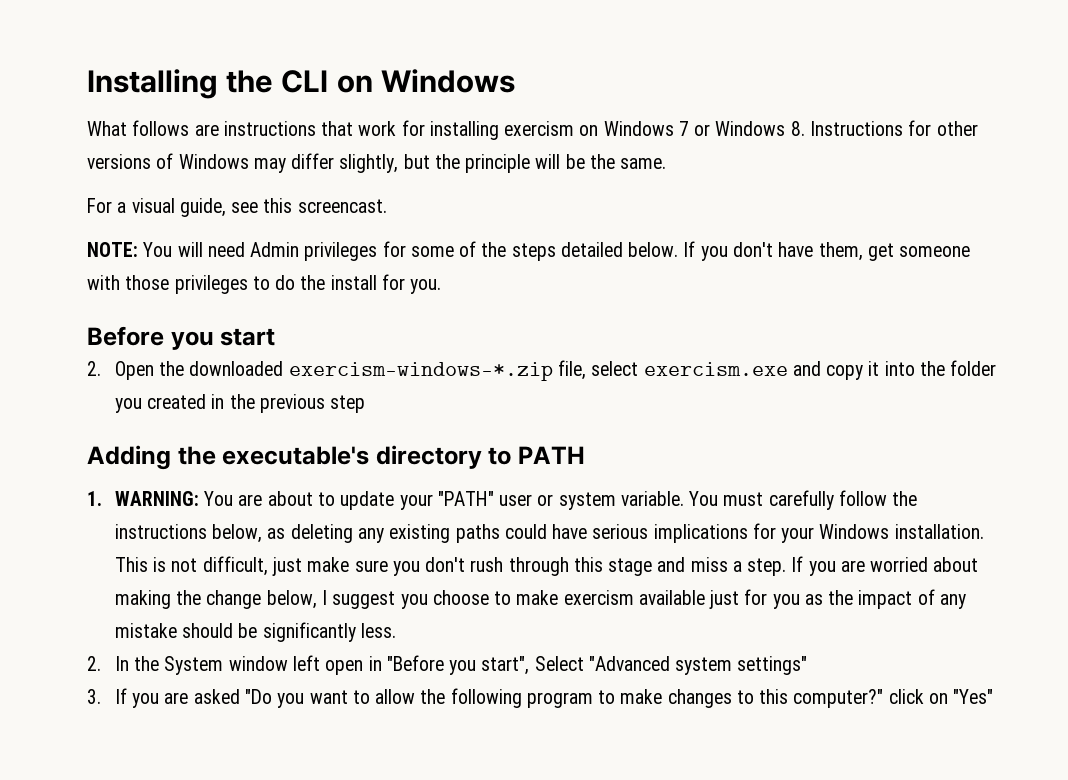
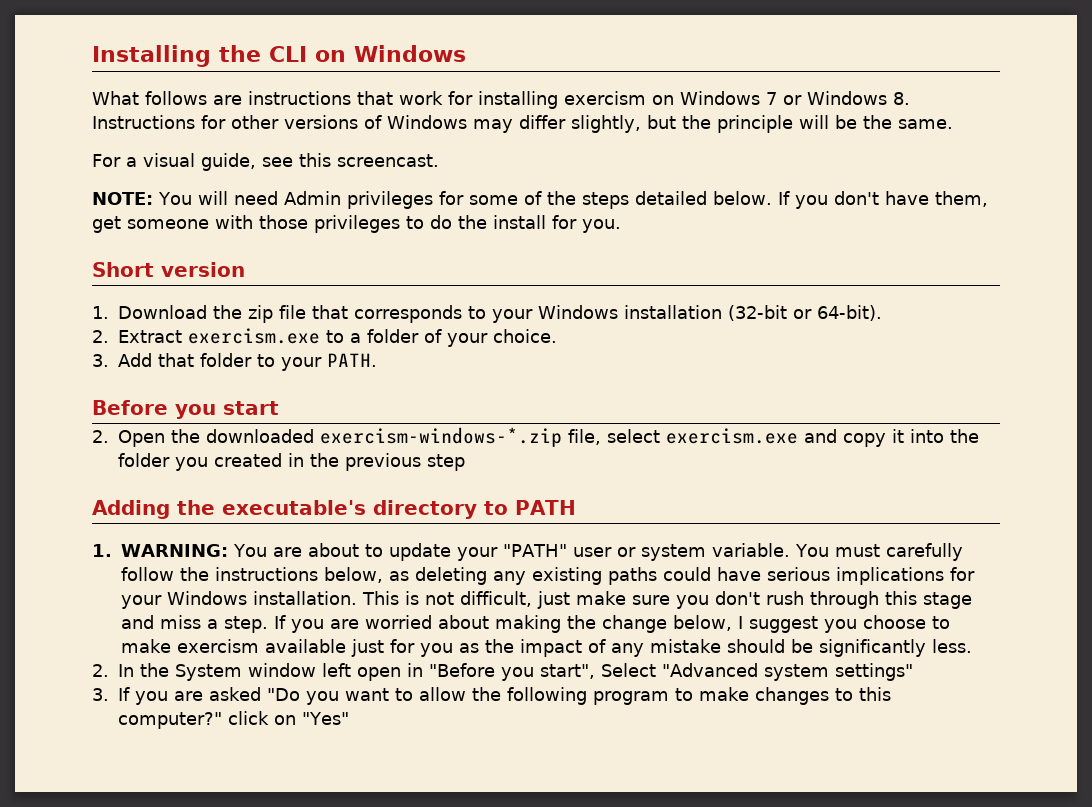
+ Short version
+ 1. Download the zip file that corresponds to your Windows installation (32-bit or 64-bit).
+ 2. Extract exercism.exe to a folder of your choice.
+ 3. Add that folder to your PATH.

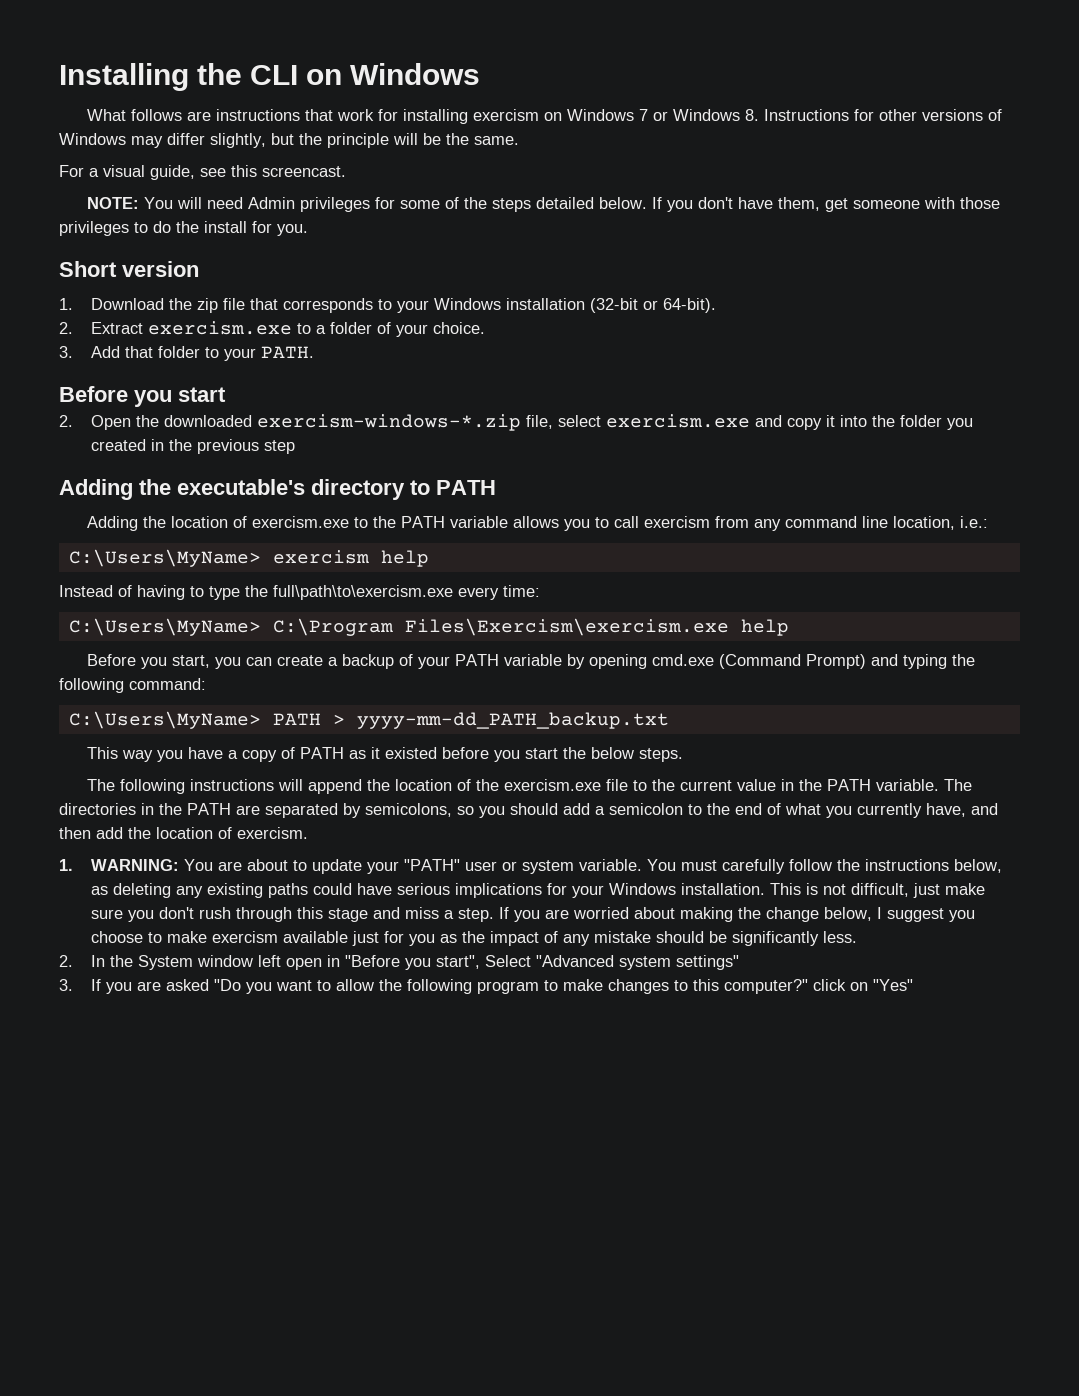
+ Adding the location of exercism.exe to the PATH variable allows you to call exercism from any command line location, i.e.:
+ C:\Users\MyName> exercism help
+ Instead of having to type the full\path\to\exercism.exe every time:
+ C:\Users\MyName> C:\Program Files\Exercism\exercism.exe help
+ Before you start, you can create a backup of your PATH variable by opening cmd.exe (Command Prompt) and typing the following command:
+ C:\Users\MyName> PATH > yyyy-mm-dd_PATH_backup.txt
+ This way you have a copy of PATH as it existed before you start the below steps.
+ The following instructions will append the location of the exercism.exe file to the current value in the PATH variable. The directories in the PATH are separated by semicolons, so you should add a semicolon to the end of what you currently have, and then add the location of exercism.

